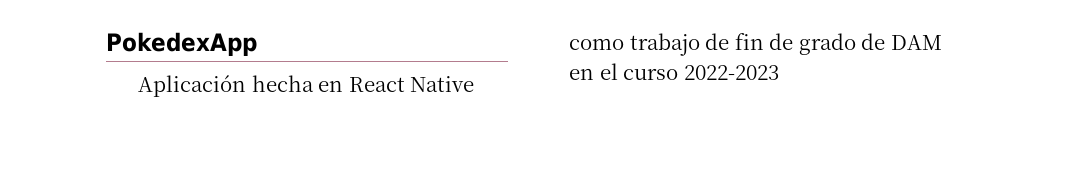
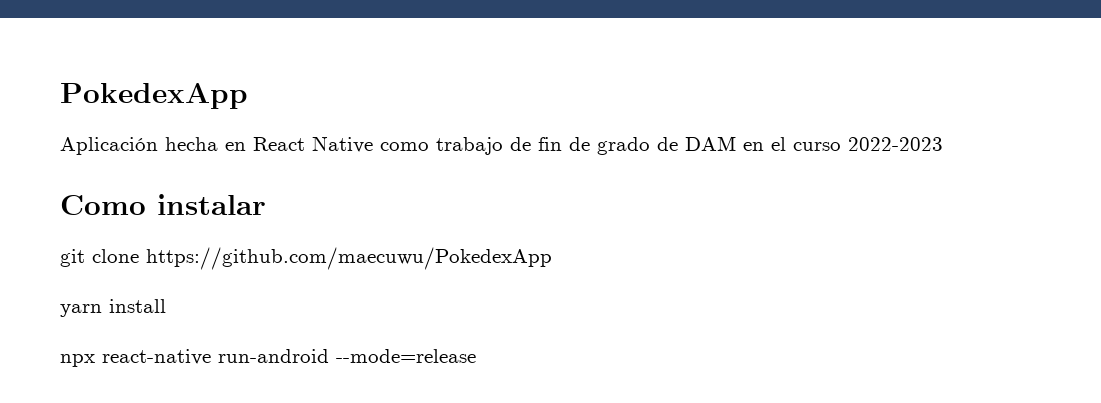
+ Como instalar
+ git clone https://github.com/maecuwu/PokedexApp
+ yarn install
+ npx react-native run-android --mode=release

